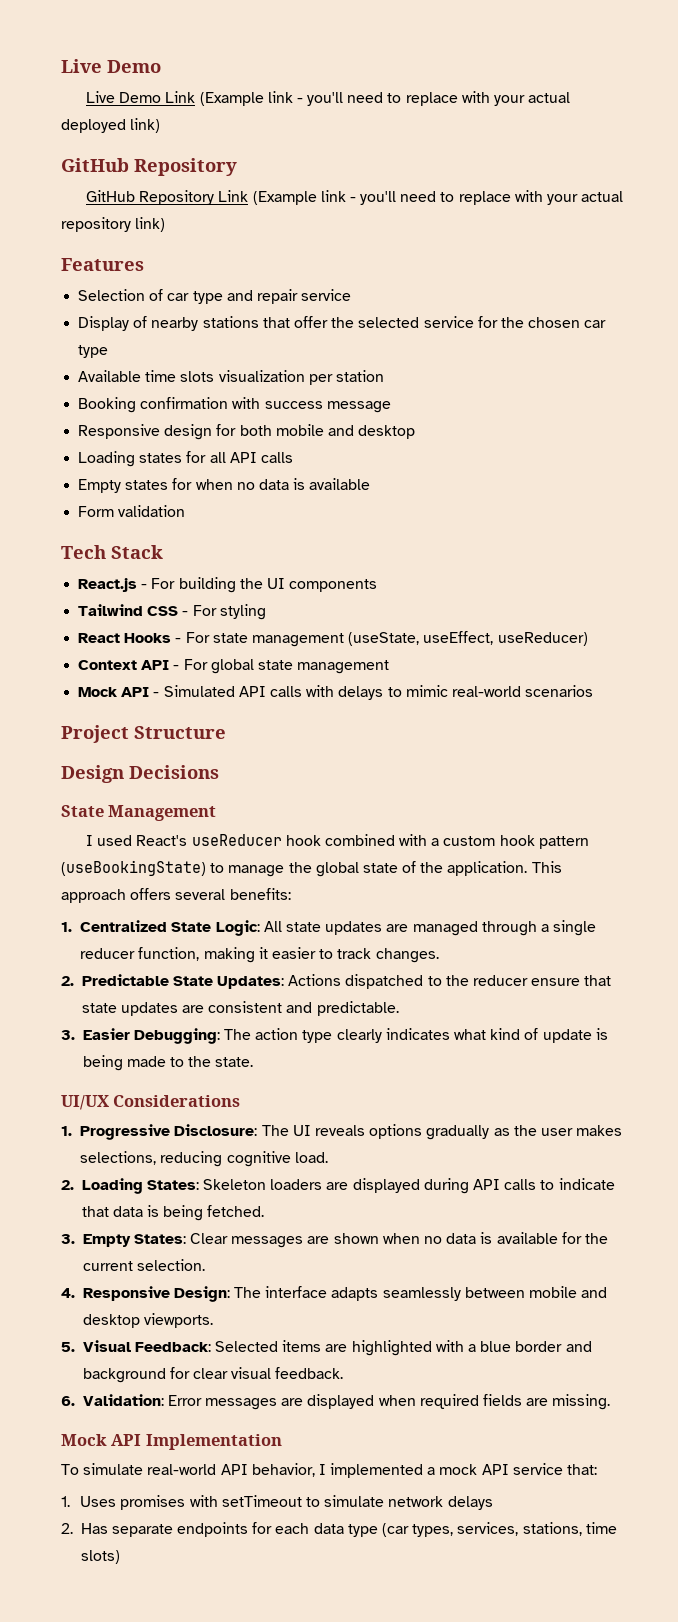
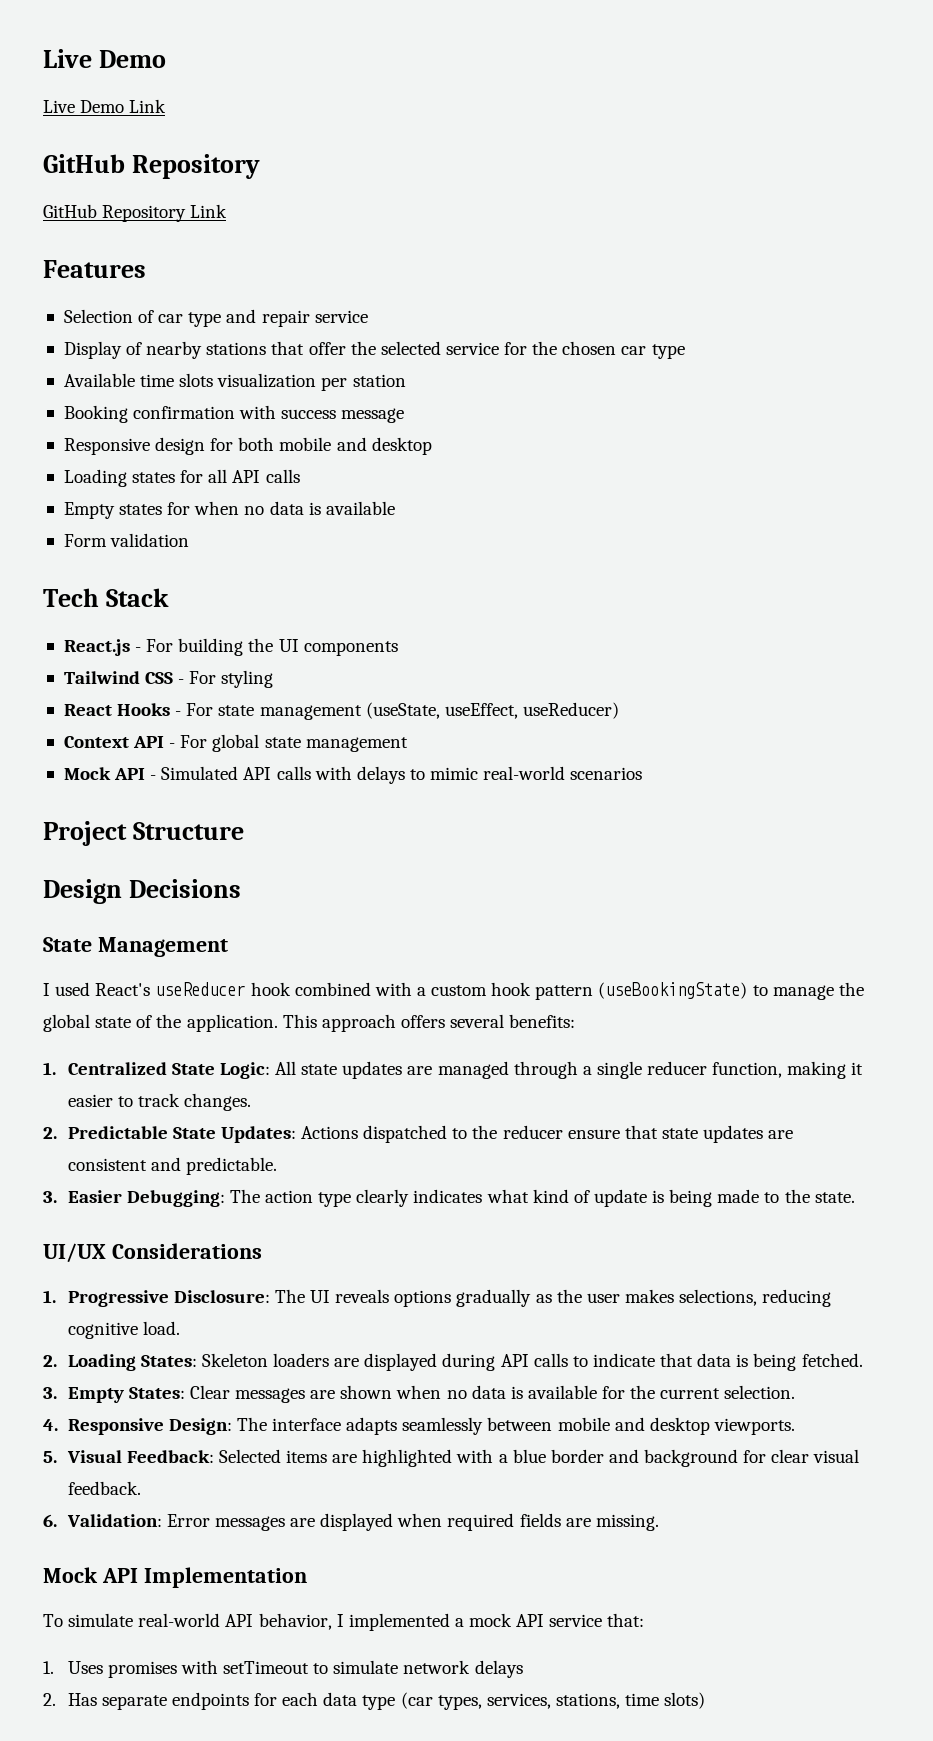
- Live Demo Link (Example link - you'll need to replace with your actual deployed link)
+ Live Demo Link
- GitHub Repository Link (Example link - you'll need to replace with your actual repository link)
+ GitHub Repository Link

